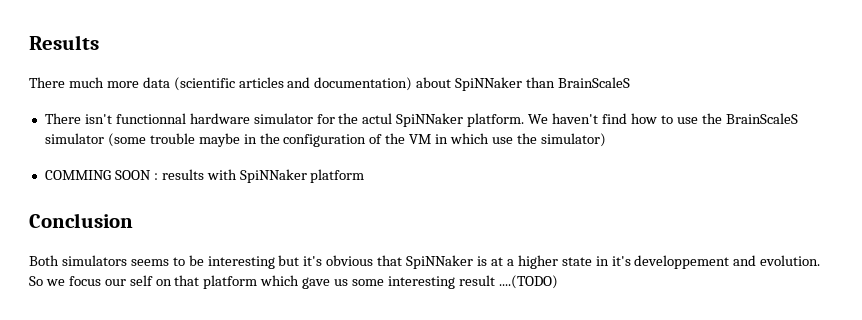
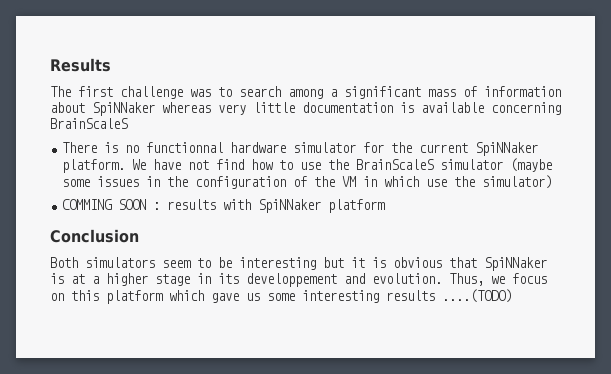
- There much more data (scientific articles and documentation) about SpiNNaker than BrainScaleS
+ The first challenge was to search among a significant mass of information about SpiNNaker whereas very little documentation is available concerning BrainScaleS
- There isn't functionnal hardware simulator for the actul SpiNNaker platform.
+ There is no functionnal hardware simulator for the current SpiNNaker platform.
- We haven't find how to use the BrainScaleS simulator (some trouble maybe in the configuration of the VM in which use the simulator)
+ We have not find how to use the BrainScaleS simulator (maybe some issues in the configuration of the VM in which use the simulator)
- Both simulators seems to be interesting but it's obvious that SpiNNaker is at a higher state in it's developpement and evolution.
+ Both simulators seem to be interesting but it is obvious that SpiNNaker is at a higher stage in its developpement and evolution.
- So we focus our self on that platform which gave us some interesting result ....(TODO)
+ Thus, we focus on this platform which gave us some interesting results ....(TODO)

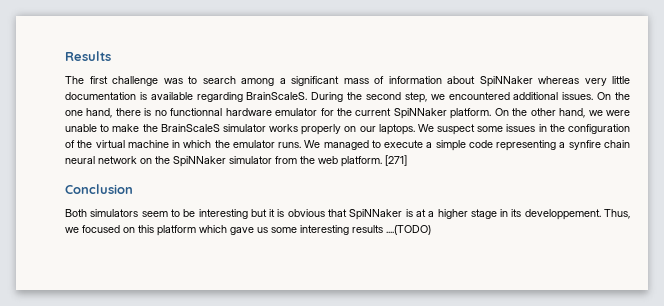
- The first challenge was to search among a significant mass of information about SpiNNaker whereas very little documentation is available concerning BrainScaleS
- There is no functionnal hardware simulator for the current SpiNNaker platform.
+ The first challenge was to search among a significant mass of information about SpiNNaker whereas very little documentation is available regarding BrainScaleS. During the second step, we encountered additional issues. On the one hand, there is no functionnal hardware emulator for the current SpiNNaker platform.
- We have not find how to use the BrainScaleS simulator (maybe some issues in the configuration of the VM in which use the simulator)
- COMMING SOON : results with SpiNNaker platform
+ On the other hand, we were unable to make the BrainScaleS simulator works properly on our laptops. We suspect some issues in the configuration of the virtual machine in which the emulator runs. We managed to execute a simple code representing a synfire chain neural network on the SpiNNaker simulator from the web platform. [271]
- Both simulators seem to be interesting but it is obvious that SpiNNaker is at a higher stage in its developpement and evolution.
+ Both simulators seem to be interesting but it is obvious that SpiNNaker is at a higher stage in its developpement.
- Thus, we focus on this platform which gave us some interesting results ....(TODO)
+ Thus, we focused on this platform which gave us some interesting results ....(TODO)

